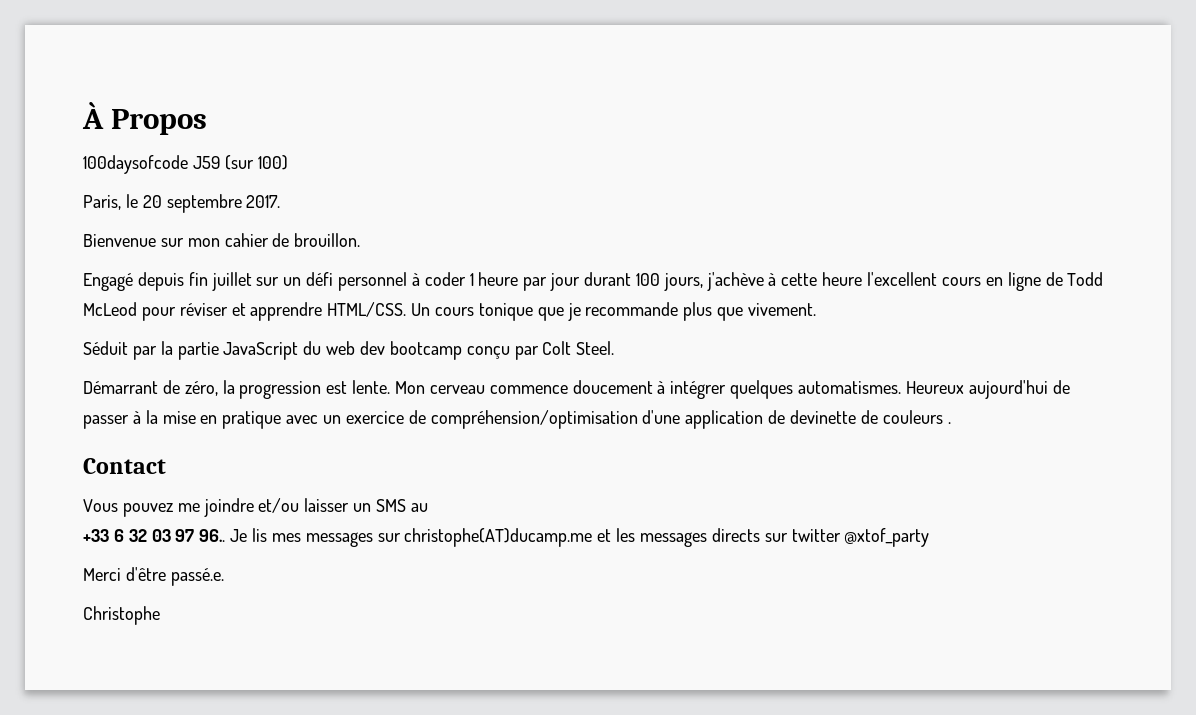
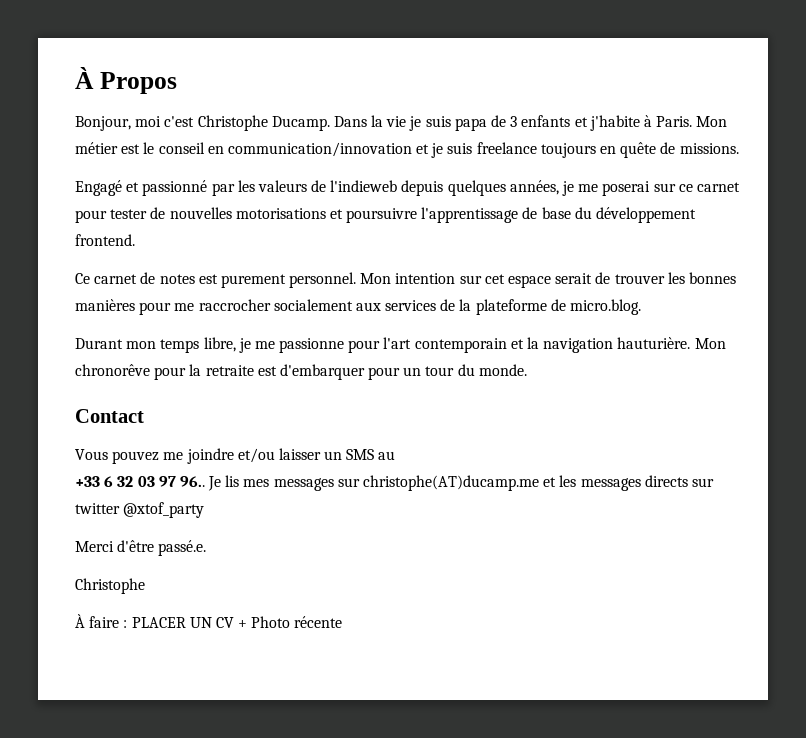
- 100daysofcode J59 (sur 100)
- Paris, le 20 septembre 2017.
- Bienvenue sur mon cahier de brouillon.
- Engagé depuis fin juillet sur un défi personnel à coder 1 heure par jour durant 100 jours, j'achève à cette heure l'excellent cours en ligne de Todd McLeod pour réviser et apprendre HTML/CSS. Un cours tonique que je recommande plus que vivement.
- Séduit par la partie JavaScript du web dev bootcamp conçu par Colt Steel.
- Démarrant de zéro, la progression est lente. Mon cerveau commence doucement à intégrer quelques automatismes. Heureux aujourd'hui de passer à la mise en pratique avec un exercice de compréhension/optimisation d'une application de devinette de couleurs .
+ Bonjour, moi c'est Christophe Ducamp. Dans la vie je suis papa de 3 enfants et j'habite à Paris. Mon métier est le conseil en communication/innovation et je suis freelance toujours en quête de missions.
+ Engagé et passionné par les valeurs de l'indieweb depuis quelques années, je me poserai sur ce carnet pour tester de nouvelles motorisations et poursuivre l'apprentissage de base du développement frontend.
+ Ce carnet de notes est purement personnel. Mon intention sur cet espace serait de trouver les bonnes manières pour me raccrocher socialement aux services de la plateforme de micro.blog.
+ Durant mon temps libre, je me passionne pour l'art contemporain et la navigation hauturière. Mon chronorêve pour la retraite est d'embarquer pour un tour du monde.
+ À faire : PLACER UN CV + Photo récente

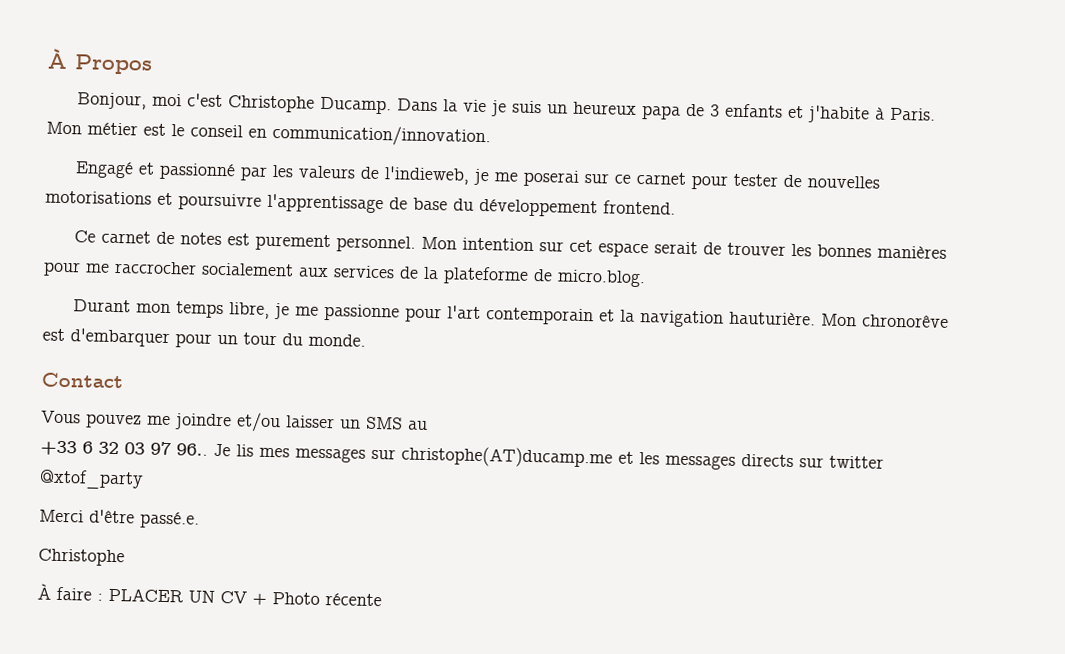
- Dans la vie je suis papa de 3 enfants et j'habite à Paris.
+ Dans la vie je suis un heureux papa de 3 enfants et j'habite à Paris.
- Mon métier est le conseil en communication/innovation et je suis freelance toujours en quête de missions.
+ Mon métier est le conseil en communication/innovation.
- Engagé et passionné par les valeurs de l'indieweb depuis quelques années, je me poserai sur ce carnet pour tester de nouvelles motorisations et poursuivre l'apprentissage de base du développement frontend.
+ Engagé et passionné par les valeurs de l'indieweb, je me poserai sur ce carnet pour tester de nouvelles motorisations et poursuivre l'apprentissage de base du développement frontend.
- Mon chronorêve pour la retraite est d'embarquer pour un tour du monde.
+ Mon chronorêve est d'embarquer pour un tour du monde.

